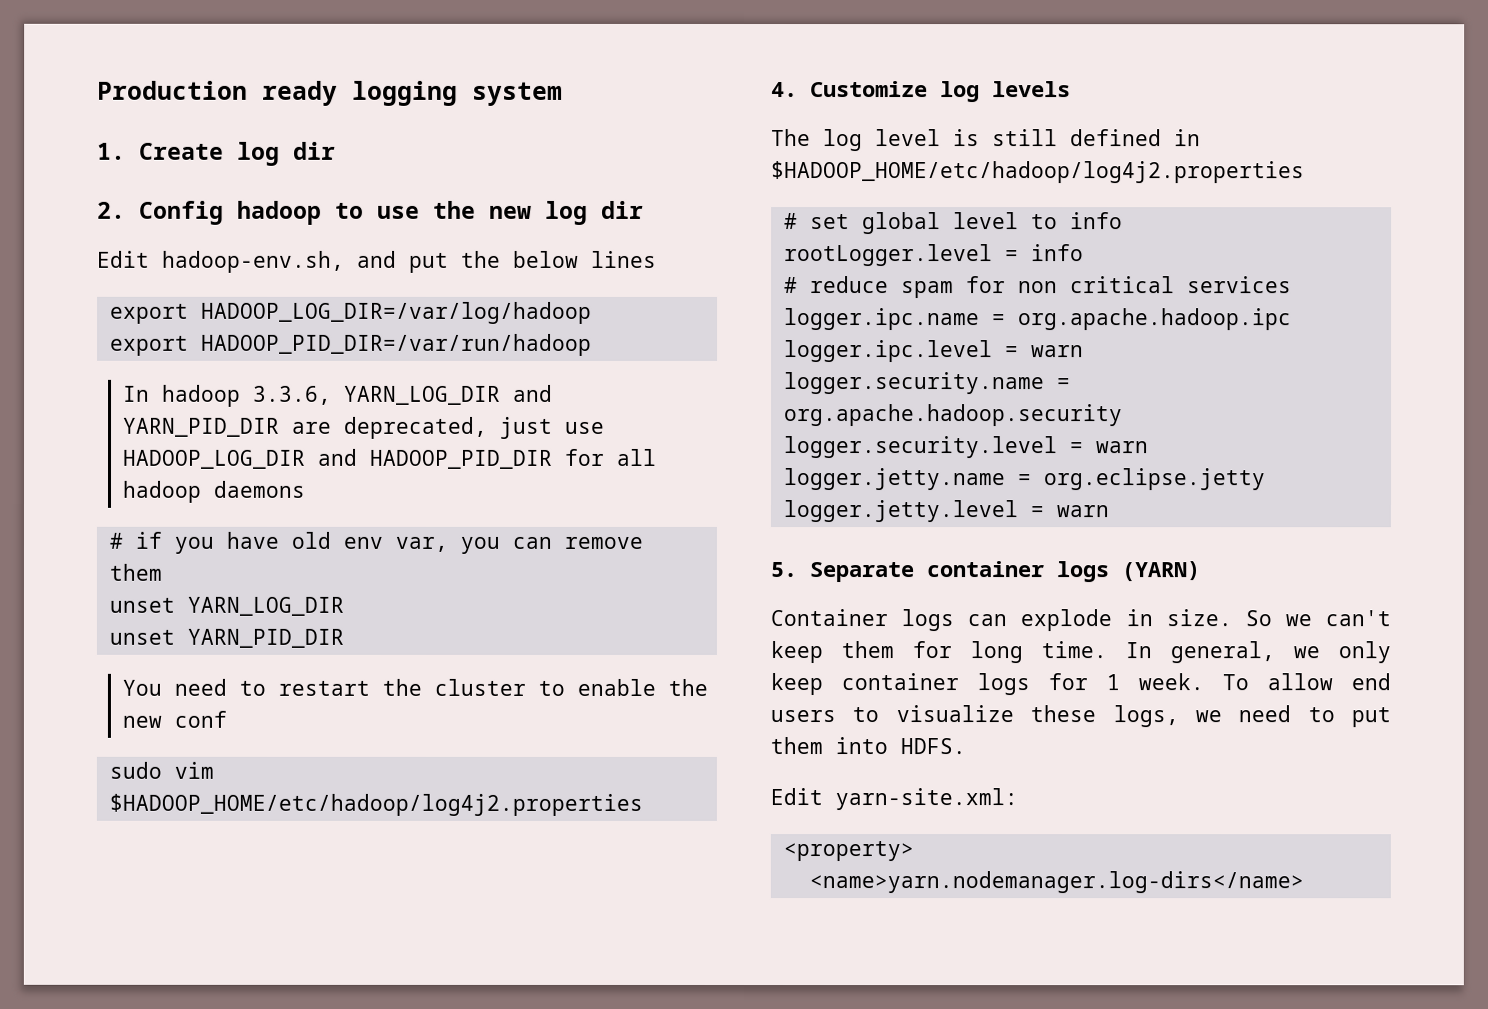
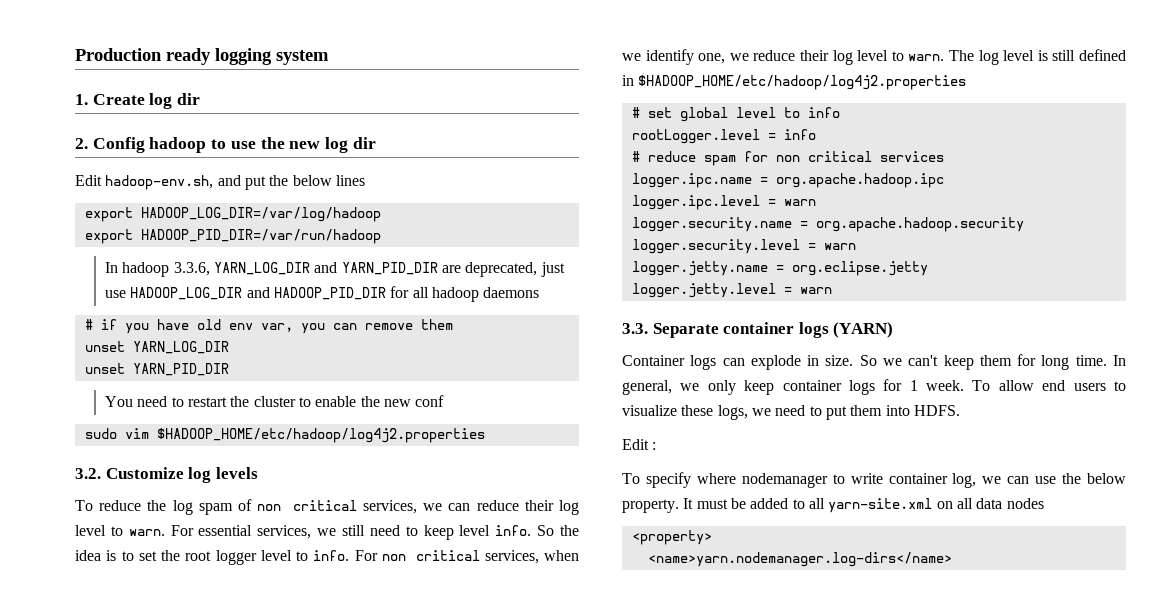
- 4. Customize log levels
+ 3.2. Customize log levels
+ To reduce the log spam of non critical services, we can reduce their log level to warn. For essential services, we still need to keep level info. So the idea is to set the root logger level to info. For non critical services, when we identify one, we reduce their log level to warn.
- 5. Separate container logs (YARN)
+ 3.3. Separate container logs (YARN)
- Edit yarn-site.xml:
+ Edit :
+ To specify where nodemanager to write container log, we can use the below property. It must be added to all yarn-site.xml on all data nodes

